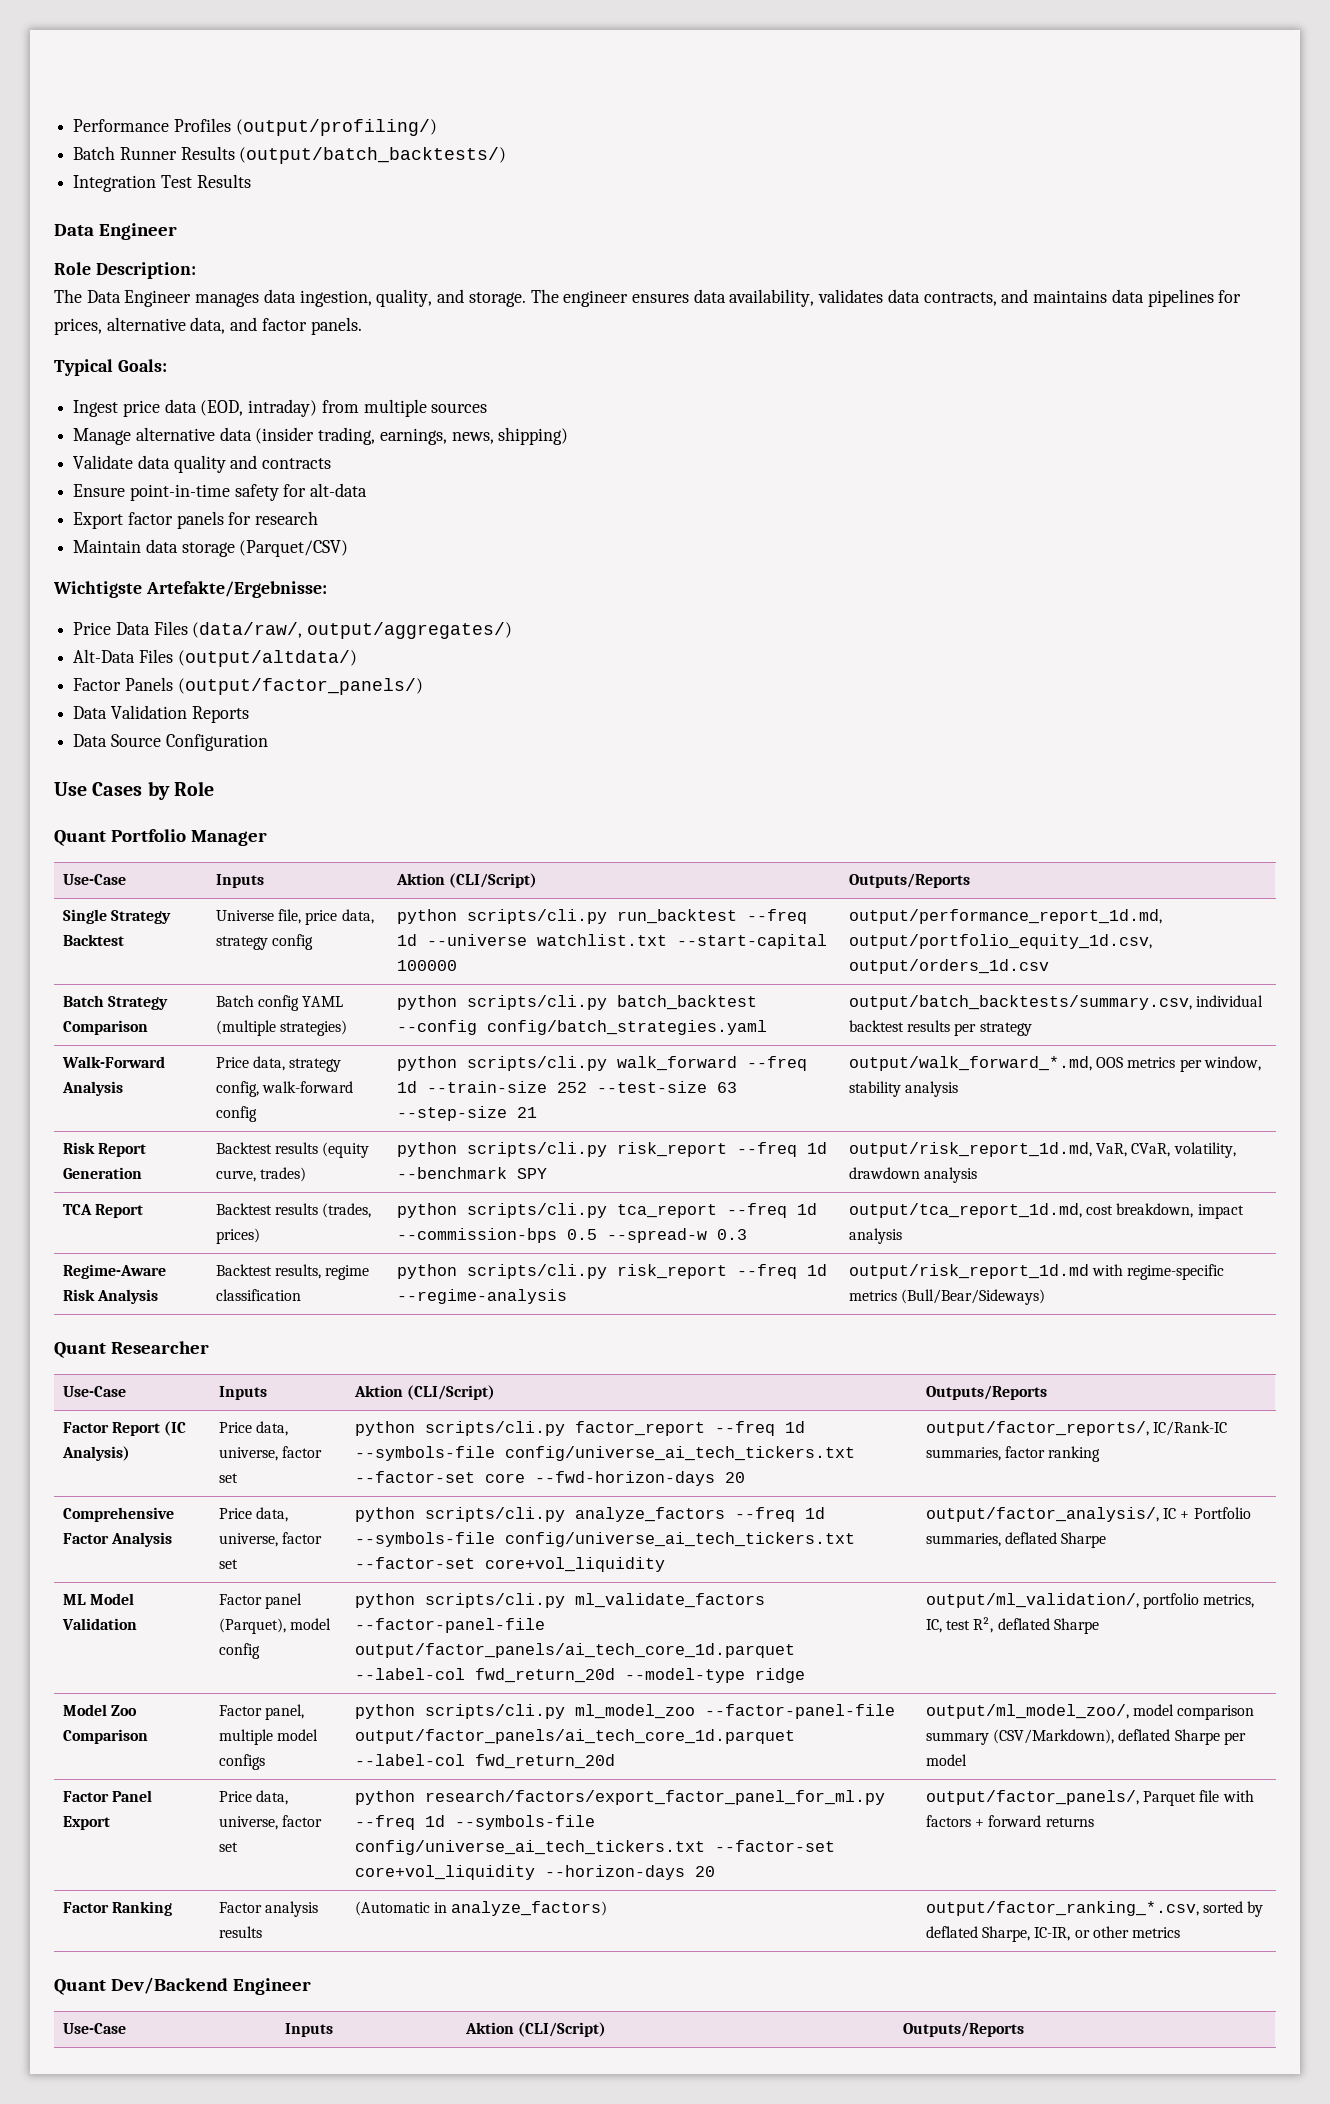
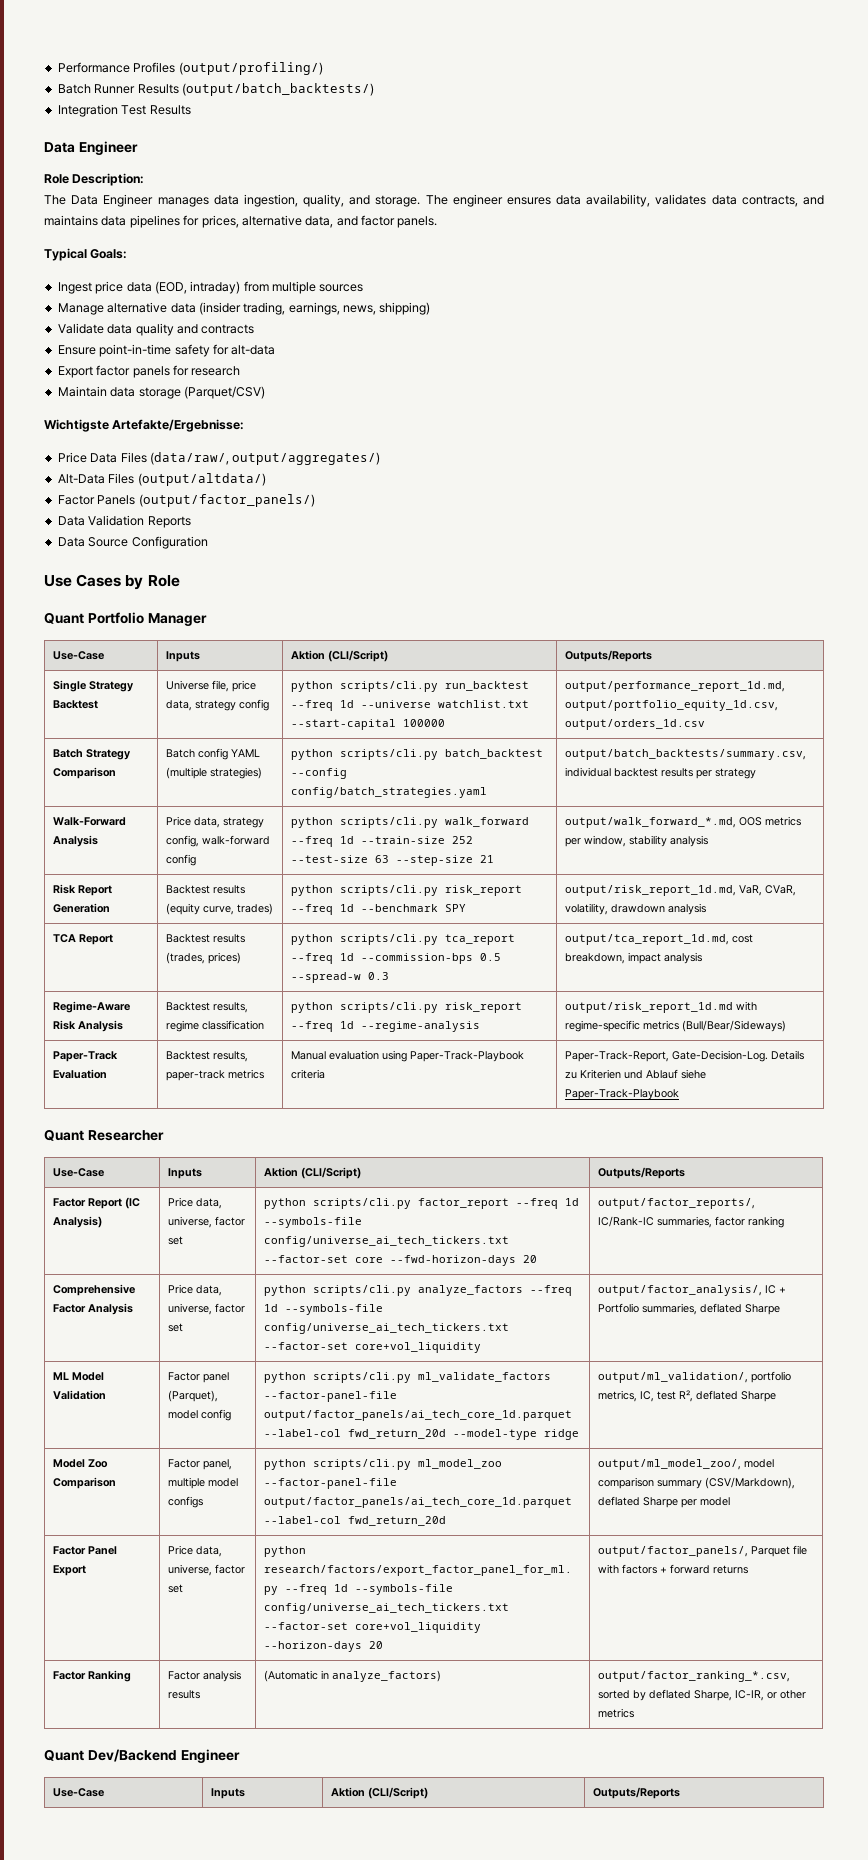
+ Paper-Track Evaluation | Backtest results, paper-track metrics | Manual evaluation using Paper-Track-Playbook criteria | Paper-Track-Report, Gate-Decision-Log. Details zu Kriterien und Ablauf siehe Paper-Track-Playbook

